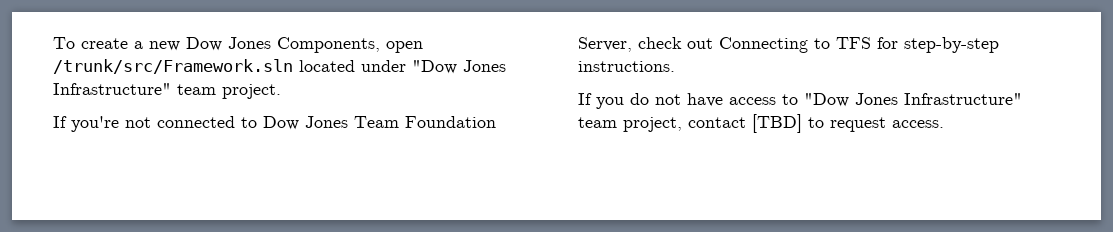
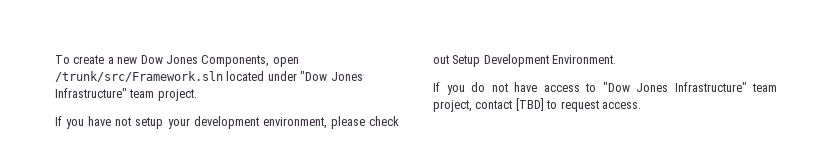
- If you're not connected to Dow Jones Team Foundation Server, check out Connecting to TFS for step-by-step instructions.
+ If you have not setup your development environment, please check out Setup Development Environment.

